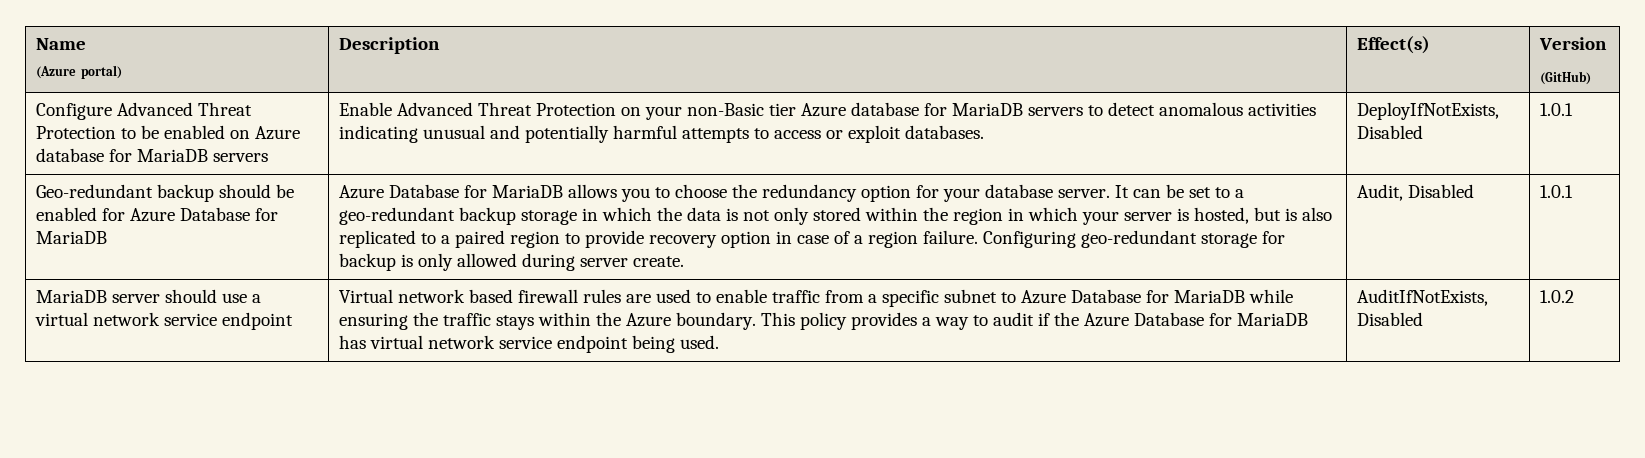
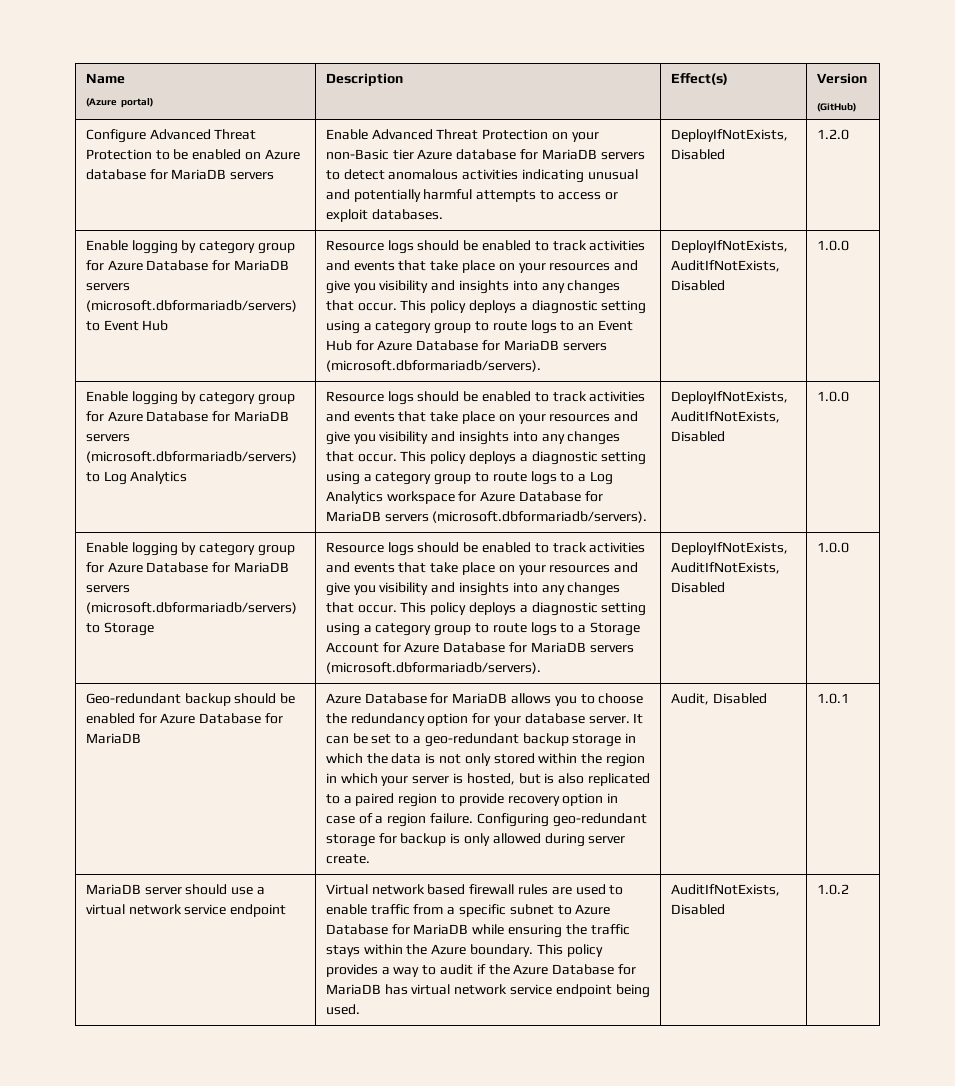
- DeployIfNotExists, Disabled | 1.0.1
+ DeployIfNotExists, Disabled | 1.2.0
+ Enable logging by category group for Azure Database for MariaDB servers (microsoft.dbformariadb/servers) to Event Hub | Resource logs should be enabled to track activities and events that take place on your resources and give you visibility and insights into any changes that occur. This policy deploys a diagnostic setting using a category group to route logs to an Event Hub for Azure Database for MariaDB servers (microsoft.dbformariadb/servers). | DeployIfNotExists, AuditIfNotExists, Disabled | 1.0.0
+ Enable logging by category group for Azure Database for MariaDB servers (microsoft.dbformariadb/servers) to Log Analytics | Resource logs should be enabled to track activities and events that take place on your resources and give you visibility and insights into any changes that occur. This policy deploys a diagnostic setting using a category group to route logs to a Log Analytics workspace for Azure Database for MariaDB servers (microsoft.dbformariadb/servers). | DeployIfNotExists, AuditIfNotExists, Disabled | 1.0.0
+ Enable logging by category group for Azure Database for MariaDB servers (microsoft.dbformariadb/servers) to Storage | Resource logs should be enabled to track activities and events that take place on your resources and give you visibility and insights into any changes that occur. This policy deploys a diagnostic setting using a category group to route logs to a Storage Account for Azure Database for MariaDB servers (microsoft.dbformariadb/servers). | DeployIfNotExists, AuditIfNotExists, Disabled | 1.0.0

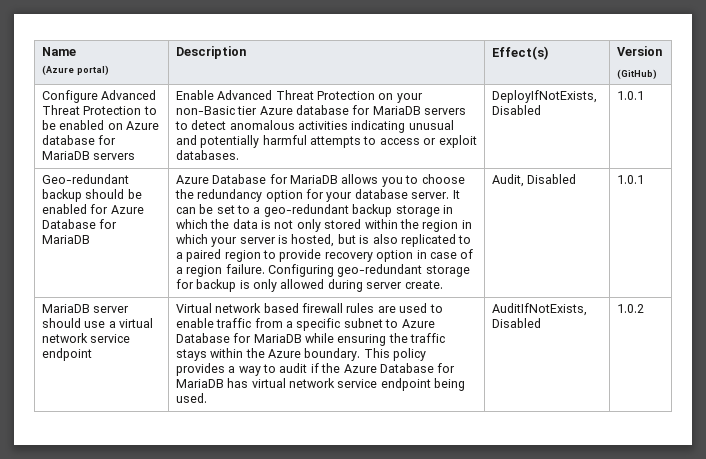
- DeployIfNotExists, Disabled | 1.2.0
- Enable logging by category group for Azure Database for MariaDB servers (microsoft.dbformariadb/servers) to Event Hub | Resource logs should be enabled to track activities and events that take place on your resources and give you visibility and insights into any changes that occur. This policy deploys a diagnostic setting using a category group to route logs to an Event Hub for Azure Database for MariaDB servers (microsoft.dbformariadb/servers). | DeployIfNotExists, AuditIfNotExists, Disabled | 1.0.0
- Enable logging by category group for Azure Database for MariaDB servers (microsoft.dbformariadb/servers) to Log Analytics | Resource logs should be enabled to track activities and events that take place on your resources and give you visibility and insights into any changes that occur. This policy deploys a diagnostic setting using a category group to route logs to a Log Analytics workspace for Azure Database for MariaDB servers (microsoft.dbformariadb/servers). | DeployIfNotExists, AuditIfNotExists, Disabled | 1.0.0
- Enable logging by category group for Azure Database for MariaDB servers (microsoft.dbformariadb/servers) to Storage | Resource logs should be enabled to track activities and events that take place on your resources and give you visibility and insights into any changes that occur. This policy deploys a diagnostic setting using a category group to route logs to a Storage Account for Azure Database for MariaDB servers (microsoft.dbformariadb/servers). | DeployIfNotExists, AuditIfNotExists, Disabled | 1.0.0
+ DeployIfNotExists, Disabled | 1.0.1

